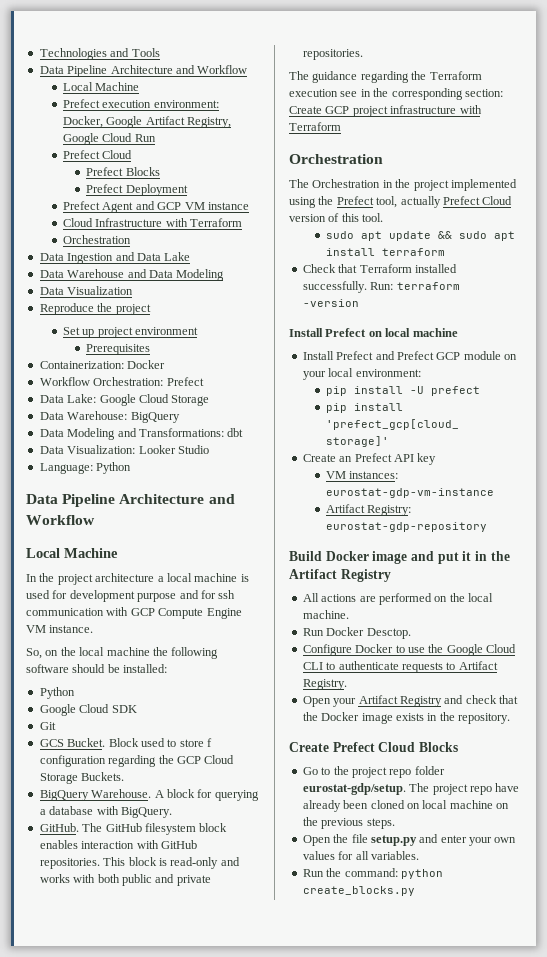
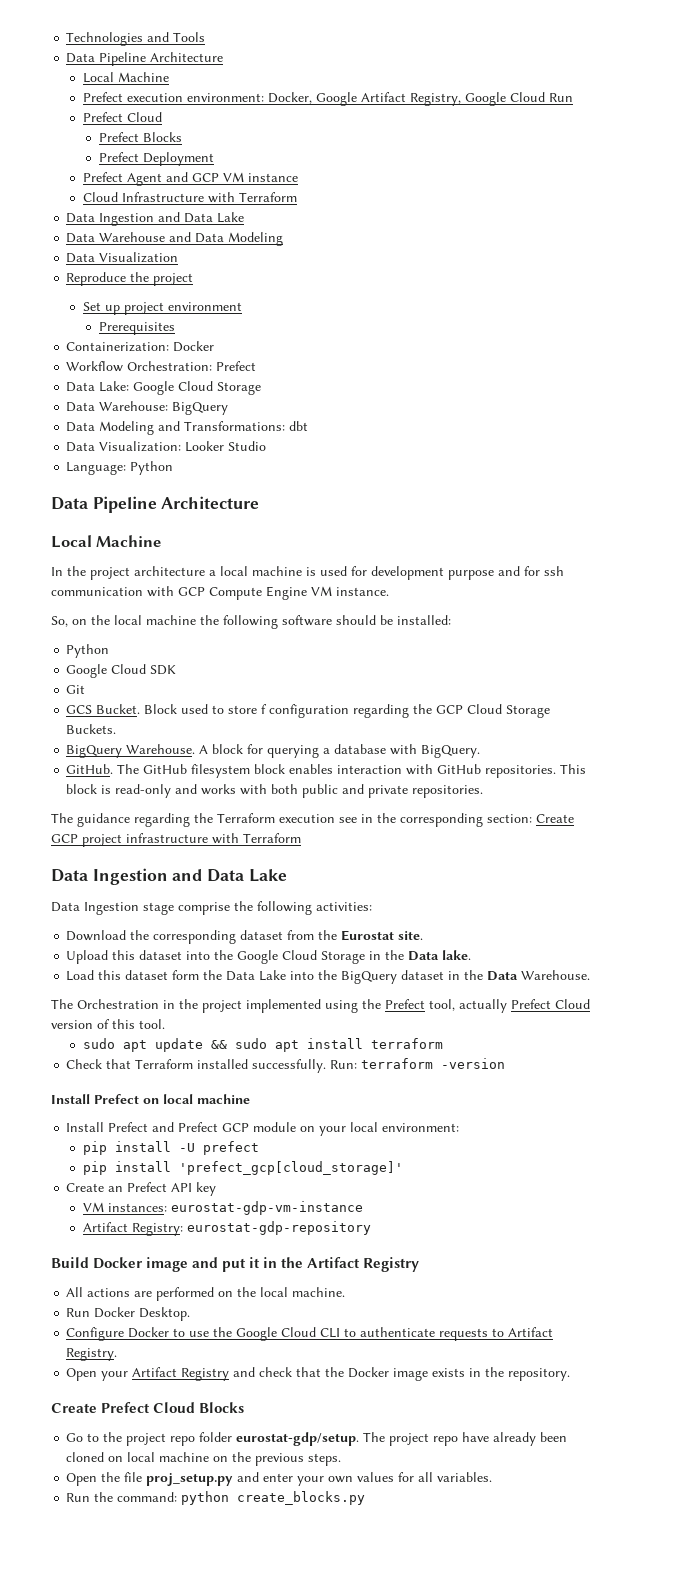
  Technologies and Tools
- Data Pipeline Architecture and Workflow
+ Data Pipeline Architecture
  Cloud Infrastructure with Terraform
- Orchestration
  Language: Python
- Data Pipeline Architecture and Workflow
+ Data Pipeline Architecture
  The guidance regarding the Terraform execution see in the corresponding section: Create GCP project infrastructure with Terraform
- Orchestration
+ Data Ingestion and Data Lake
+ Data Ingestion stage comprise the following activities:
+ Download the corresponding dataset from the Eurostat site.
+ Upload this dataset into the Google Cloud Storage in the Data lake.
+ Load this dataset form the Data Lake into the BigQuery dataset in the Data Warehouse.
- Run Docker Desctop.
+ Run Docker Desktop.
- Open the file setup.py and enter your own values for all variables.
+ Open the file proj_setup.py and enter your own values for all variables.

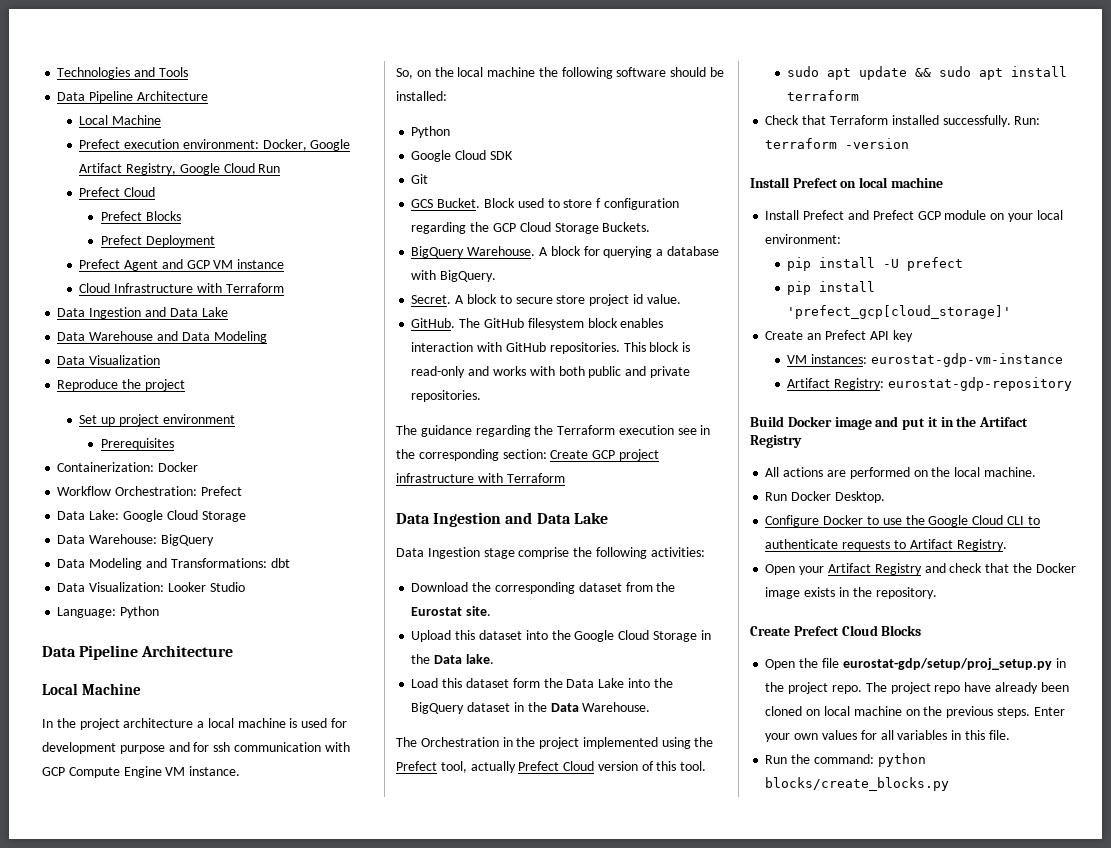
+ Secret. A block to secure store project id value.
- Go to the project repo folder eurostat-gdp/setup.
+ Open the file eurostat-gdp/setup/proj_setup.py in the project repo.
- The project repo have already been cloned on local machine on the previous steps.
- Open the file proj_setup.py and enter your own values for all variables.
+ The project repo have already been cloned on local machine on the previous steps. Enter your own values for all variables in this file.
- Run the command: python create_blocks.py
+ Run the command: python blocks/create_blocks.py

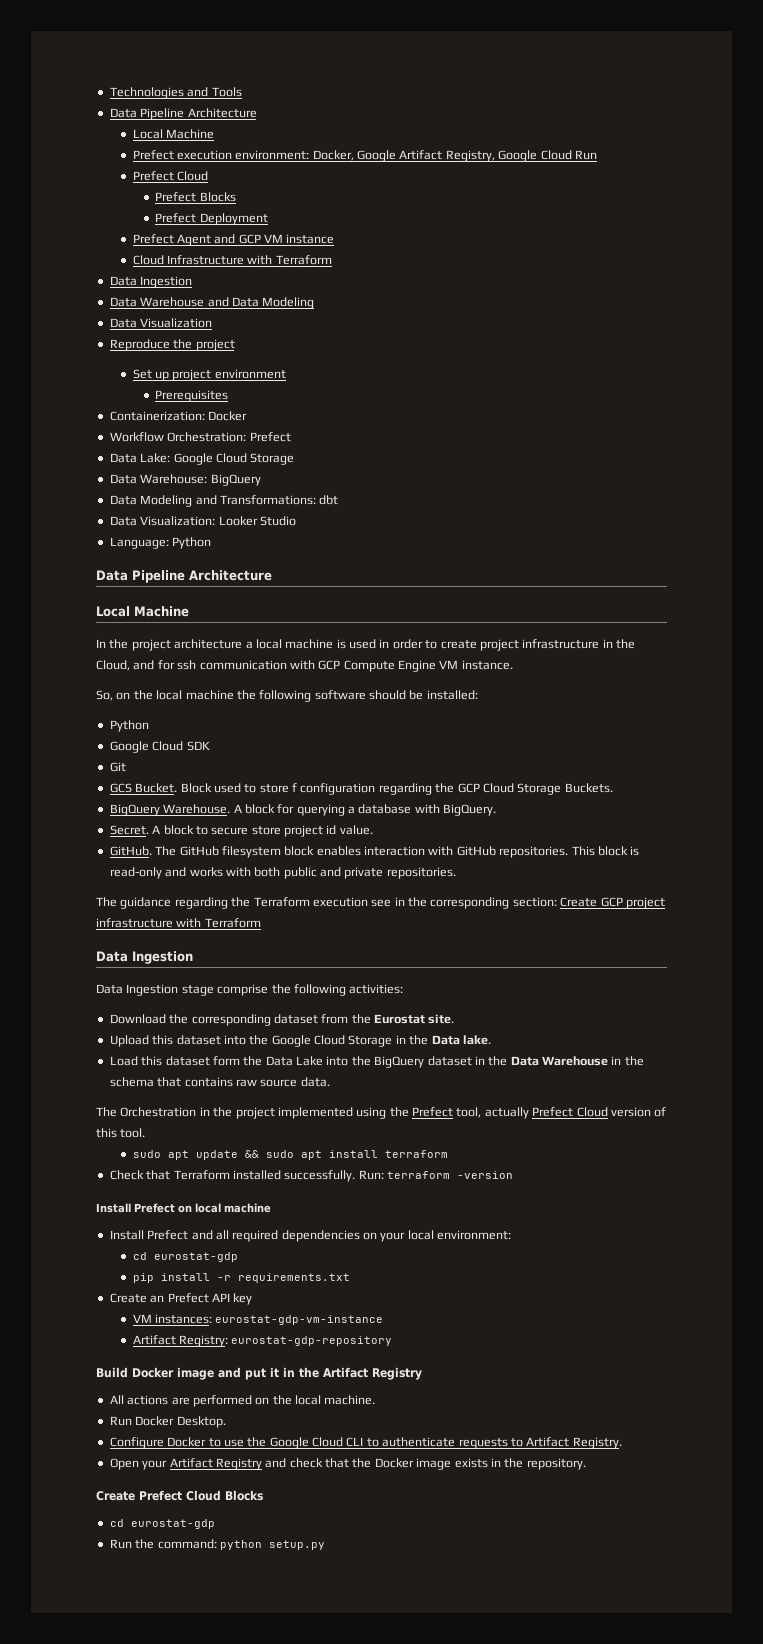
  Cloud Infrastructure with Terraform
- Data Ingestion and Data Lake
+ Data Ingestion
- In the project architecture a local machine is used for development purpose and for ssh communication with GCP Compute Engine VM instance.
+ In the project architecture a local machine is used in order to create project infrastructure in the Cloud, and for ssh communication with GCP Compute Engine VM instance.
  The guidance regarding the Terraform execution see in the corresponding section: Create GCP project infrastructure with Terraform
- Data Ingestion and Data Lake
+ Data Ingestion
- Load this dataset form the Data Lake into the BigQuery dataset in the Data Warehouse.
+ Load this dataset form the Data Lake into the BigQuery dataset in the Data Warehouse in the schema that contains raw source data.
- Install Prefect and Prefect GCP module on your local environment:
- pip install -U prefect
- pip install 'prefect_gcp[cloud_storage]'
+ Install Prefect and all required dependencies on your local environment:
+ cd eurostat-gdp
+ pip install -r requirements.txt
  Create Prefect Cloud Blocks
- Open the file eurostat-gdp/setup/proj_setup.py in the project repo. The project repo have already been cloned on local machine on the previous steps. Enter your own values for all variables in this file.
+ cd eurostat-gdp
- Run the command: python blocks/create_blocks.py
+ Run the command: python setup.py

